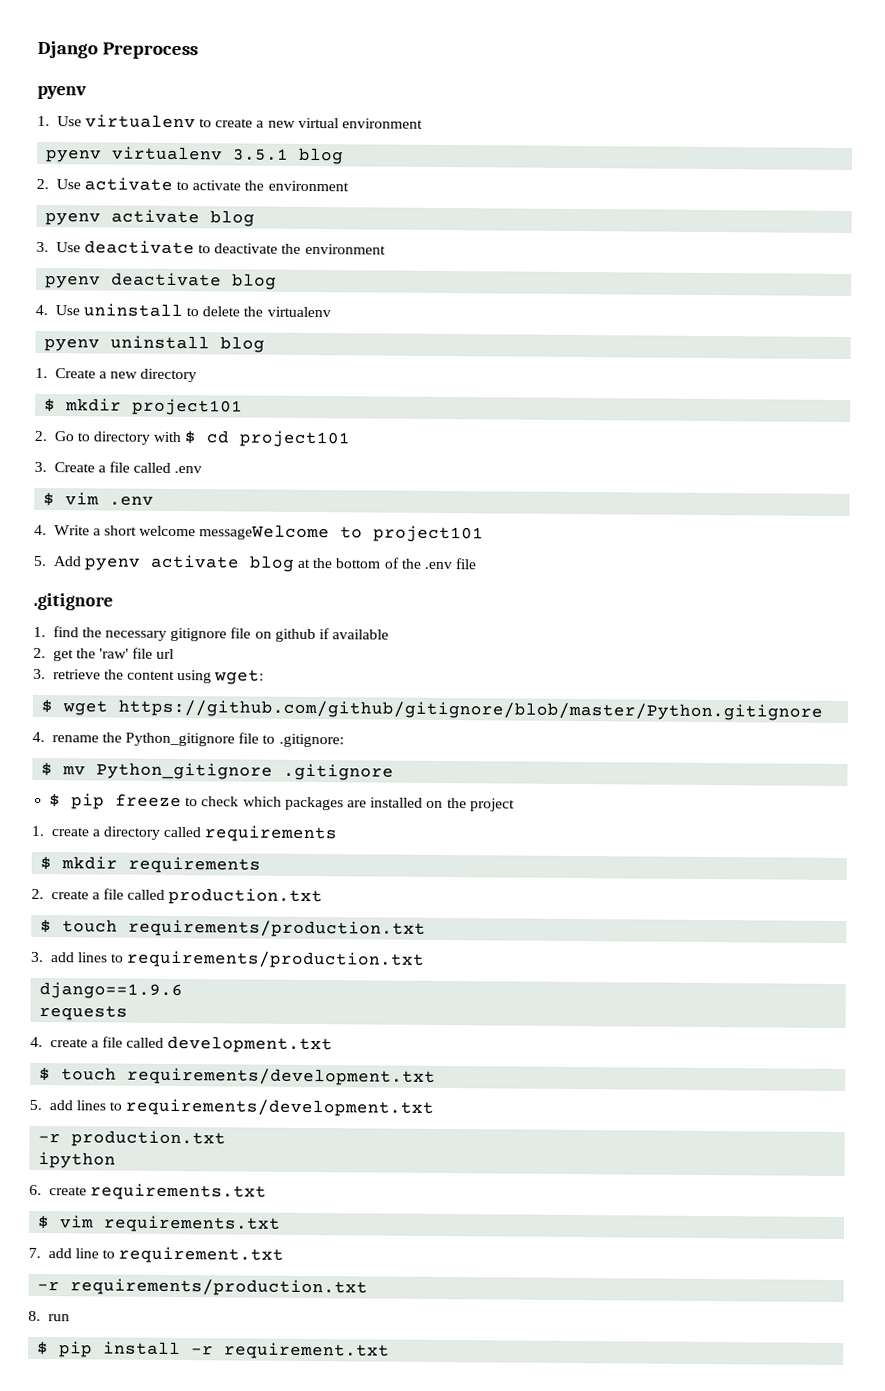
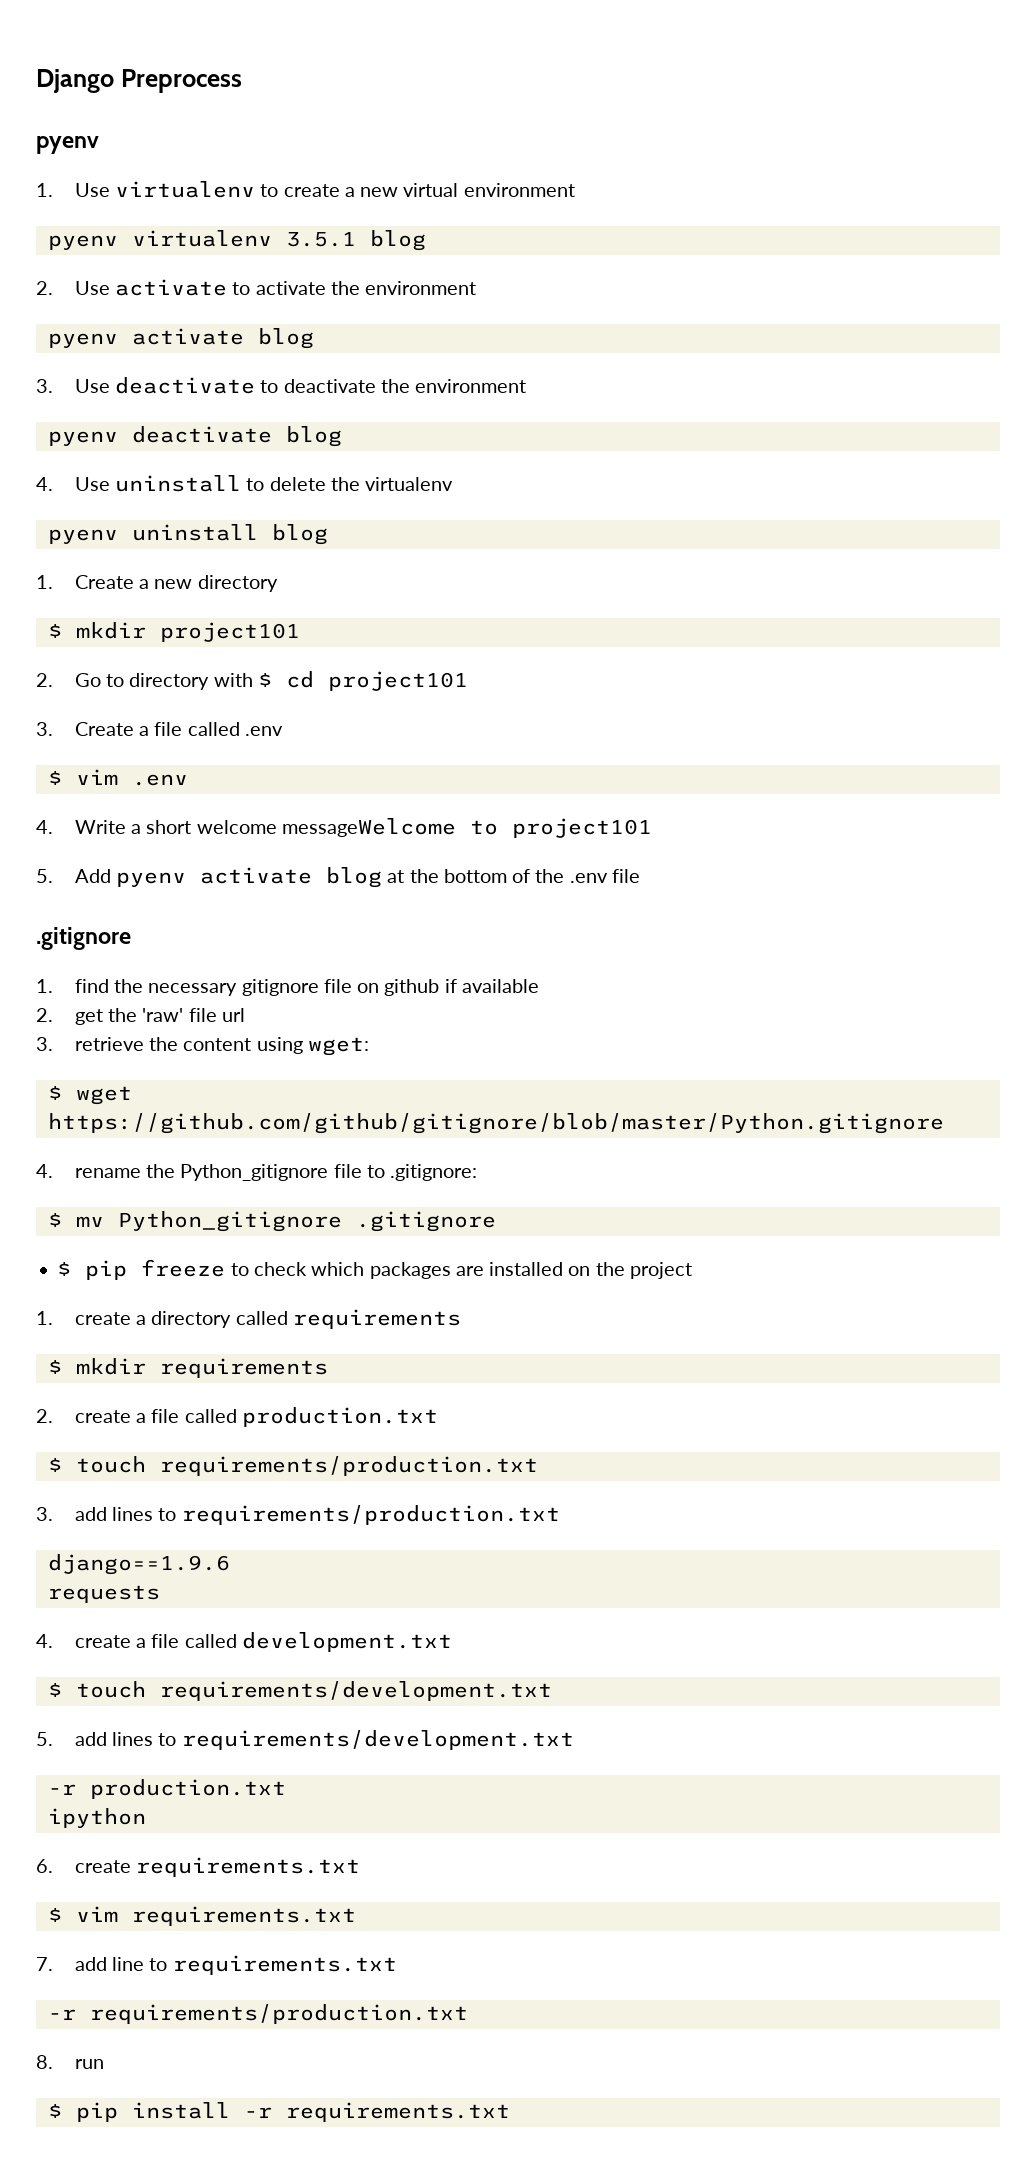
- 7. add line to requirement.txt
+ 7. add line to requirements.txt
- $ pip install -r requirement.txt
+ $ pip install -r requirements.txt

